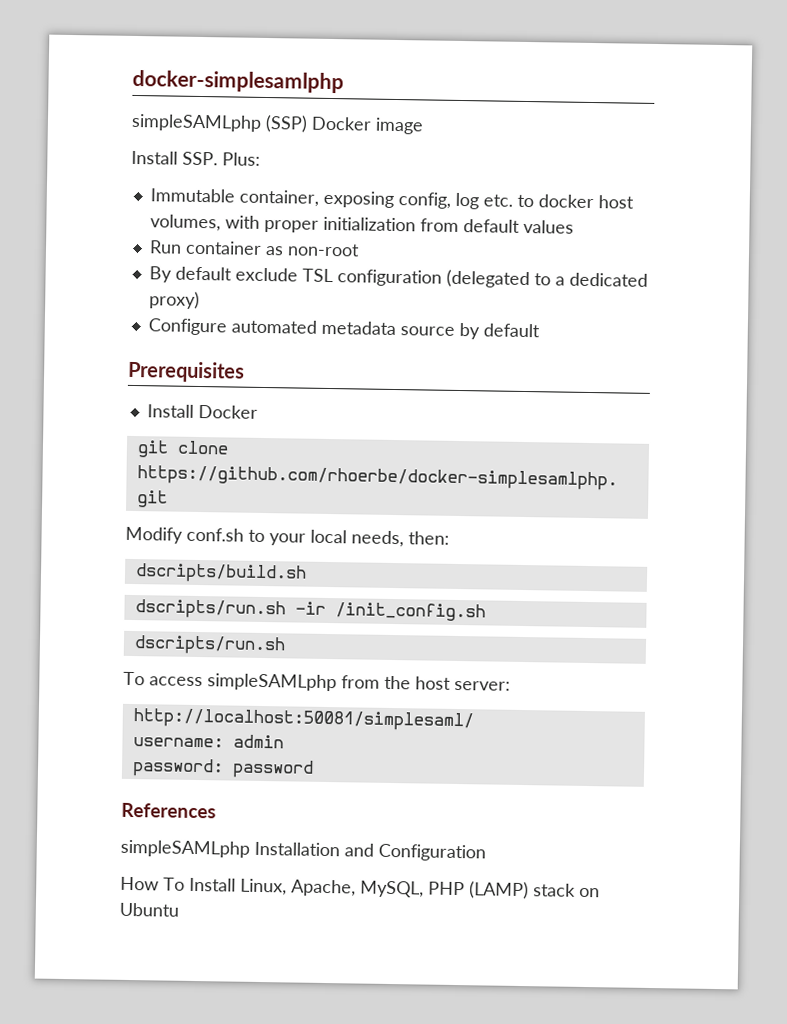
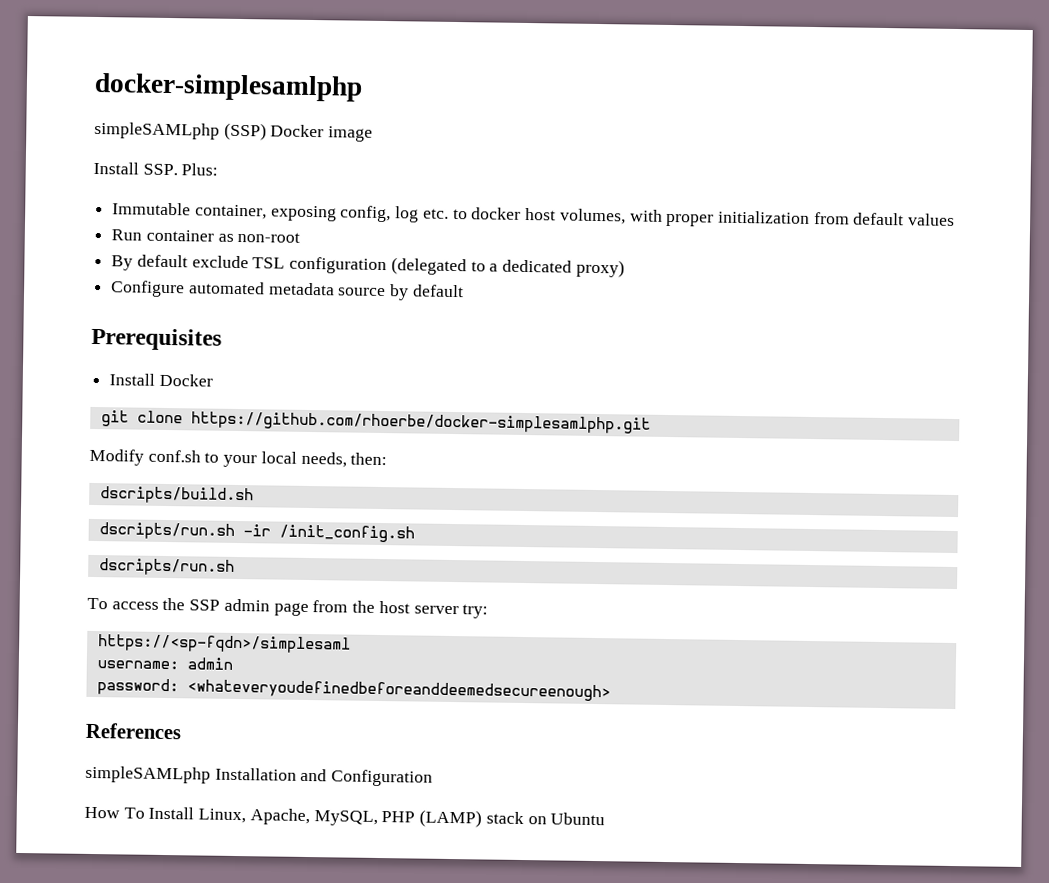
- To access simpleSAMLphp from the host server:
- http://localhost:50081/simplesaml/
+ To access the SSP admin page from the host server try:
+ https://<sp-fqdn>/simplesaml
- password: password
+ password: <whateveryoudefinedbeforeanddeemedsecureenough>

